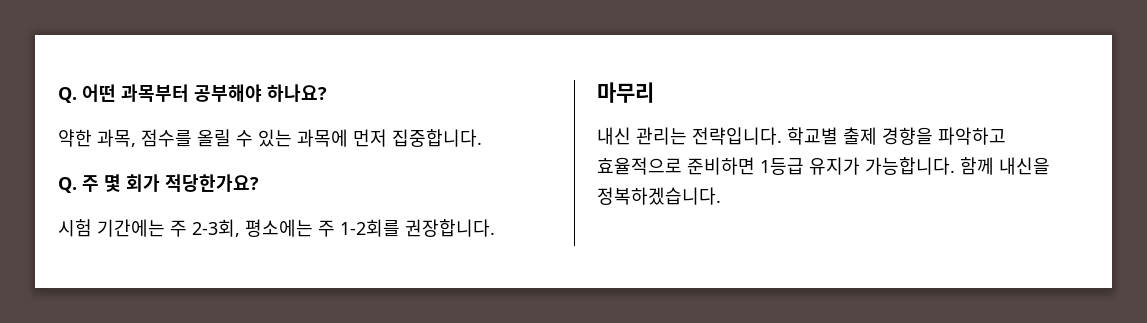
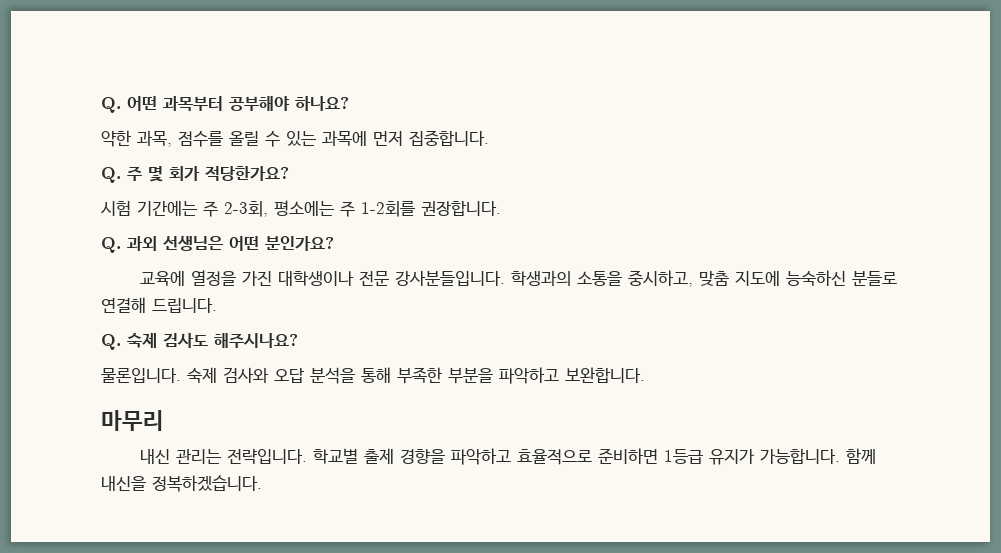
+ Q. 과외 선생님은 어떤 분인가요?
+ 교육에 열정을 가진 대학생이나 전문 강사분들입니다. 학생과의 소통을 중시하고, 맞춤 지도에 능숙하신 분들로 연결해 드립니다.
+ Q. 숙제 검사도 해주시나요?
+ 물론입니다. 숙제 검사와 오답 분석을 통해 부족한 부분을 파악하고 보완합니다.

